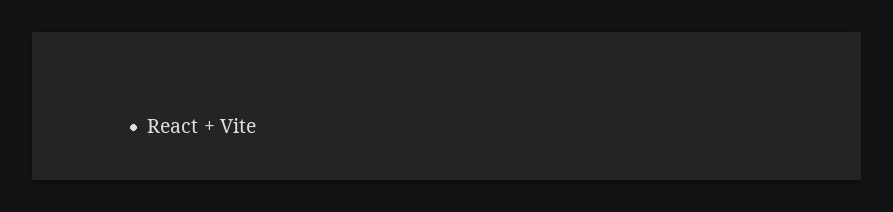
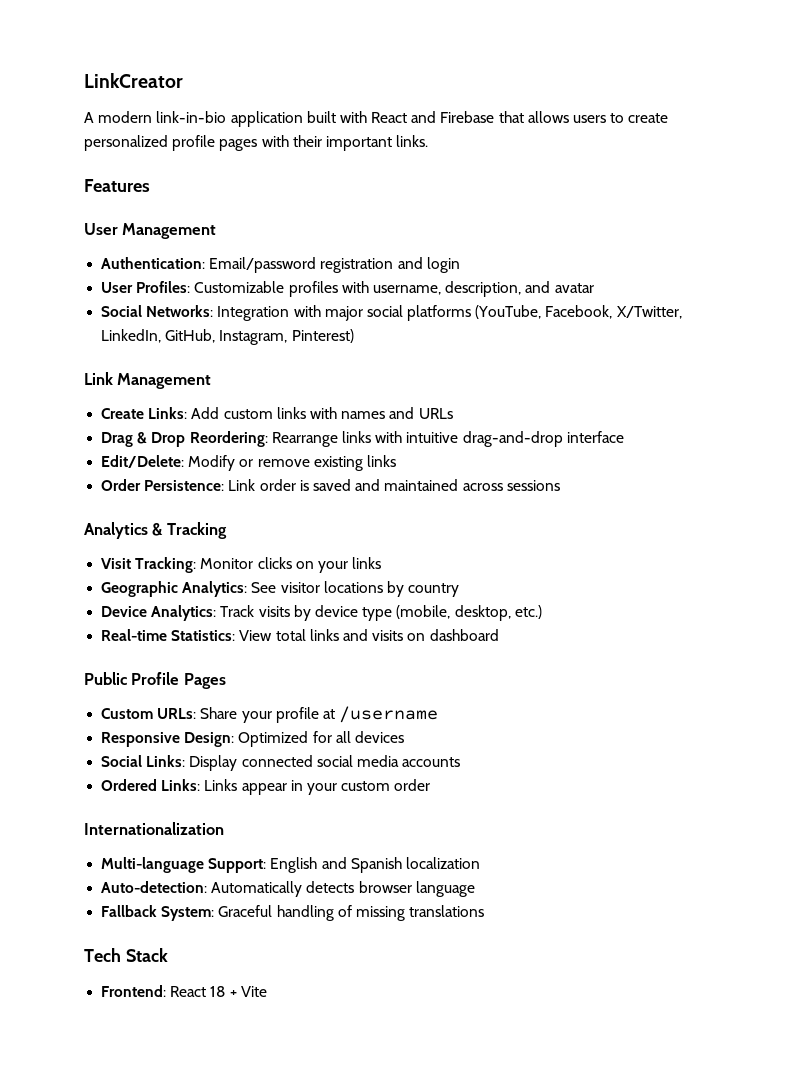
- React + Vite
+ LinkCreator
+ A modern link-in-bio application built with React and Firebase that allows users to create personalized profile pages with their important links.
+ Features
+ User Management
+ Authentication: Email/password registration and login
+ User Profiles: Customizable profiles with username, description, and avatar
+ Social Networks: Integration with major social platforms (YouTube, Facebook, X/Twitter, LinkedIn, GitHub, Instagram, Pinterest)
+ Link Management
+ Create Links: Add custom links with names and URLs
+ Drag & Drop Reordering: Rearrange links with intuitive drag-and-drop interface
+ Edit/Delete: Modify or remove existing links
+ Order Persistence: Link order is saved and maintained across sessions
+ Analytics & Tracking
+ Visit Tracking: Monitor clicks on your links
+ Geographic Analytics: See visitor locations by country
+ Device Analytics: Track visits by device type (mobile, desktop, etc.)
+ Real-time Statistics: View total links and visits on dashboard
+ Public Profile Pages
+ Custom URLs: Share your profile at /username
+ Responsive Design: Optimized for all devices
+ Social Links: Display connected social media accounts
+ Ordered Links: Links appear in your custom order
+ Internationalization
+ Multi-language Support: English and Spanish localization
+ Auto-detection: Automatically detects browser language
+ Fallback System: Graceful handling of missing translations
+ Tech Stack
+ Frontend: React 18 + Vite

